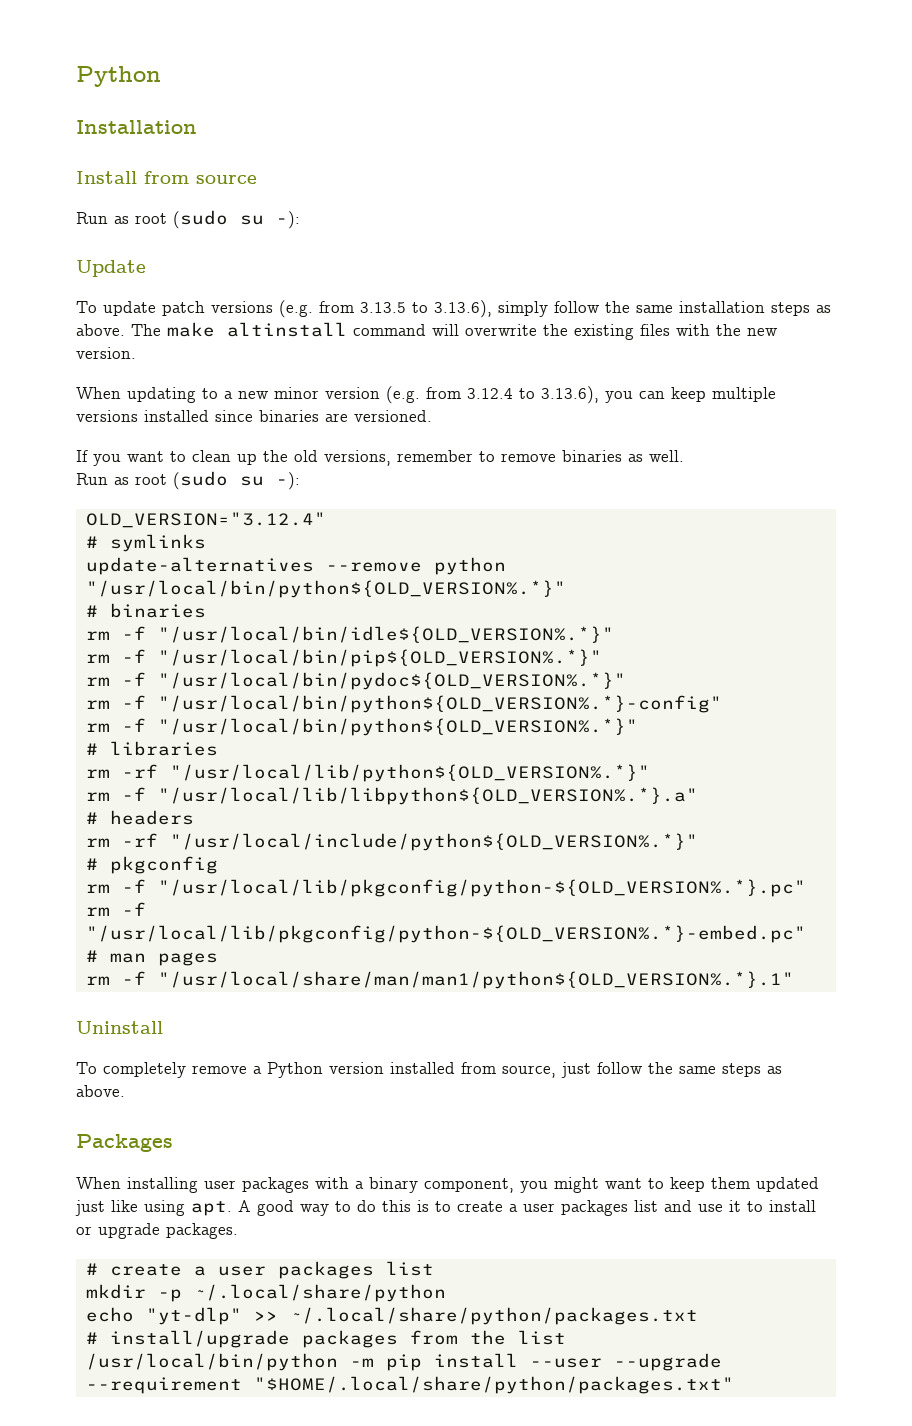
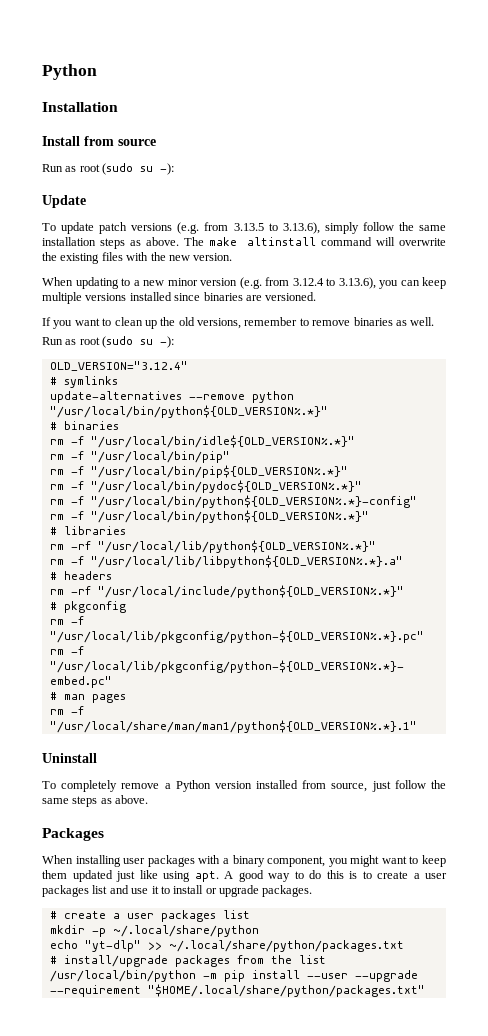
+ rm -f "/usr/local/bin/pip"

